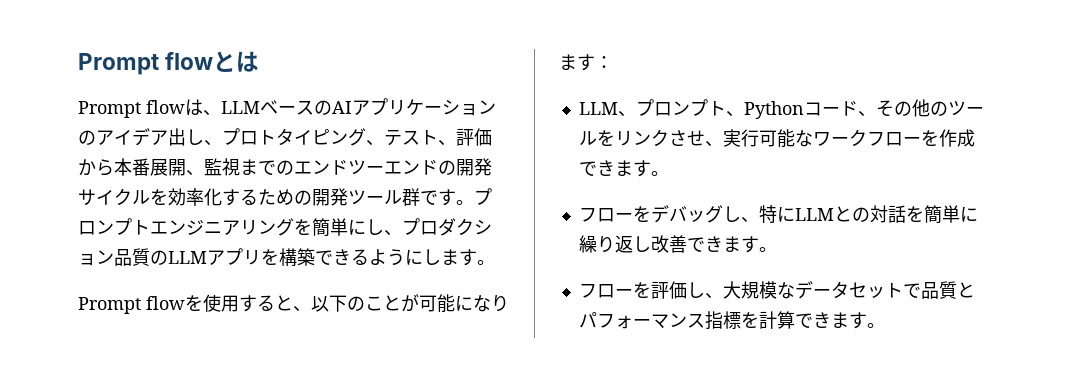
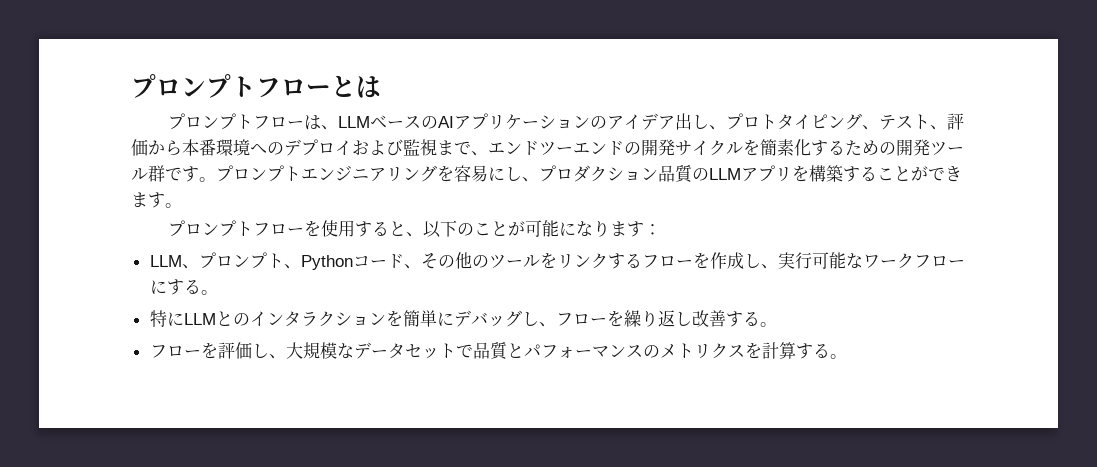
- Prompt flowとは
- Prompt flowは、LLMベースのAIアプリケーションのアイデア出し、プロトタイピング、テスト、評価から本番展開、監視までのエンドツーエンドの開発サイクルを効率化するための開発ツール群です。
+ プロンプトフローとは
+ プロンプトフローは、LLMベースのAIアプリケーションのアイデア出し、プロトタイピング、テスト、評価から本番環境へのデプロイおよび監視まで、エンドツーエンドの開発サイクルを簡素化するための開発ツール群です。
- プロンプトエンジニアリングを簡単にし、プロダクション品質のLLMアプリを構築できるようにします。
- Prompt flowを使用すると、以下のことが可能になります：
+ プロンプトエンジニアリングを容易にし、プロダクション品質のLLMアプリを構築することができます。
+ プロンプトフローを使用すると、以下のことが可能になります：
- LLM、プロンプト、Pythonコード、その他のツールをリンクさせ、実行可能なワークフローを作成できます。
- フローをデバッグし、特にLLMとの対話を簡単に繰り返し改善できます。
+ LLM、プロンプト、Pythonコード、その他のツールをリンクするフローを作成し、実行可能なワークフローにする。
+ 特にLLMとのインタラクションを簡単にデバッグし、フローを繰り返し改善する。
- フローを評価し、大規模なデータセットで品質とパフォーマンス指標を計算できます。
+ フローを評価し、大規模なデータセットで品質とパフォーマンスのメトリクスを計算する。

